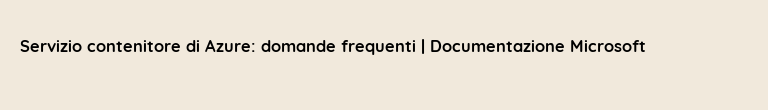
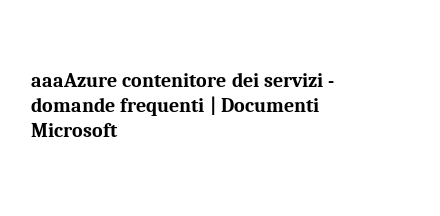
- Servizio contenitore di Azure: domande frequenti | Documentazione Microsoft
+ aaaAzure contenitore dei servizi - domande frequenti | Documenti Microsoft

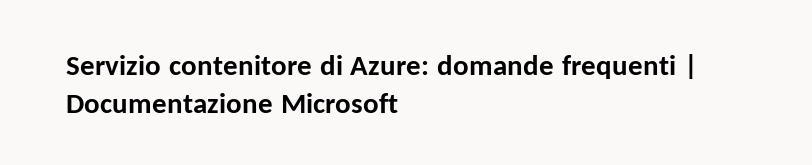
- aaaAzure contenitore dei servizi - domande frequenti | Documenti Microsoft
+ Servizio contenitore di Azure: domande frequenti | Documentazione Microsoft

